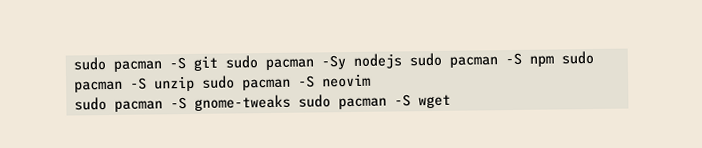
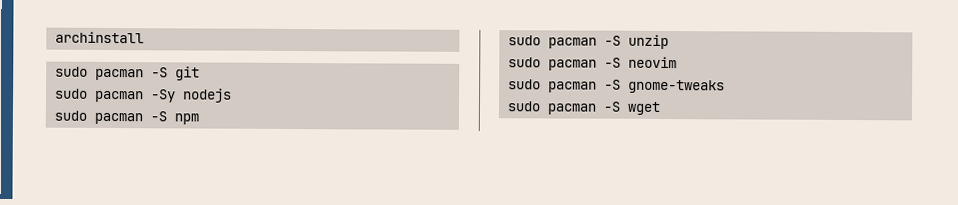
+ archinstall
- sudo pacman -S git sudo pacman -Sy nodejs sudo pacman -S npm sudo pacman -S unzip sudo pacman -S neovim
+ sudo pacman -S git
+ sudo pacman -Sy nodejs
+ sudo pacman -S npm
+ sudo pacman -S unzip
+ sudo pacman -S neovim
- sudo pacman -S gnome-tweaks sudo pacman -S wget
+ sudo pacman -S gnome-tweaks
+ sudo pacman -S wget

